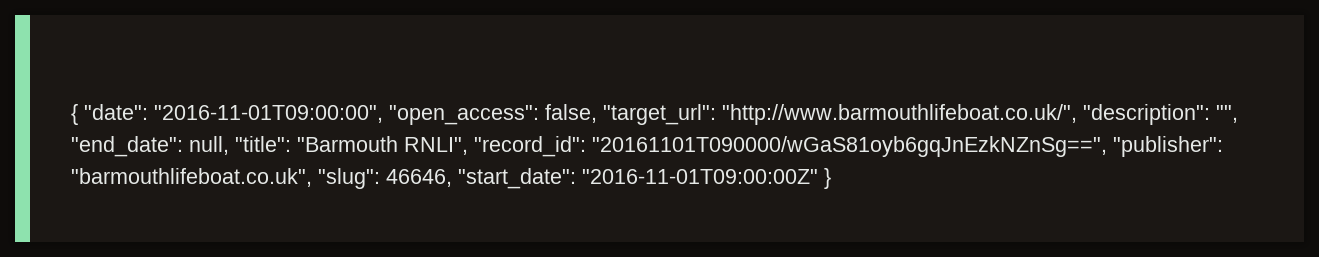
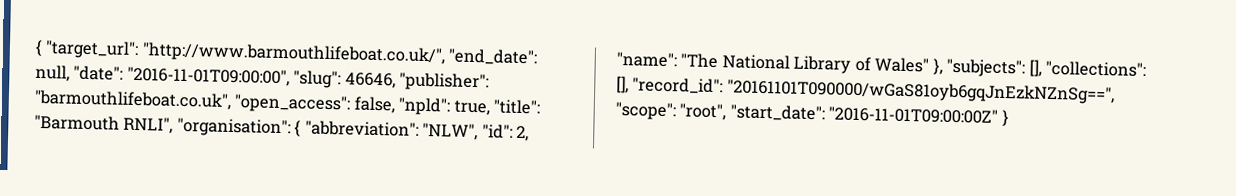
- { "date": "2016-11-01T09:00:00", "open_access": false, "target_url": "http://www.barmouthlifeboat.co.uk/", "description": "", "end_date": null, "title": "Barmouth RNLI", "record_id": "20161101T090000/wGaS81oyb6gqJnEzkNZnSg==", "publisher": "barmouthlifeboat.co.uk", "slug": 46646, "start_date": "2016-11-01T09:00:00Z" }
+ { "target_url": "http://www.barmouthlifeboat.co.uk/", "end_date": null, "date": "2016-11-01T09:00:00", "slug": 46646, "publisher": "barmouthlifeboat.co.uk", "open_access": false, "npld": true, "title": "Barmouth RNLI", "organisation": { "abbreviation": "NLW", "id": 2, "name": "The National Library of Wales" }, "subjects": [], "collections": [], "record_id": "20161101T090000/wGaS81oyb6gqJnEzkNZnSg==", "scope": "root", "start_date": "2016-11-01T09:00:00Z" }

